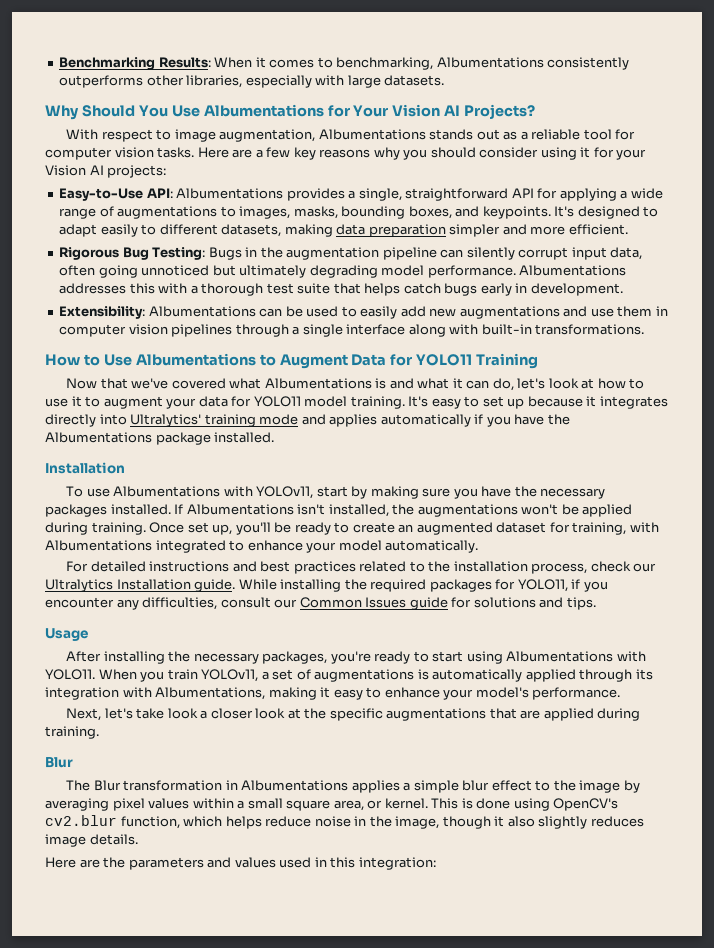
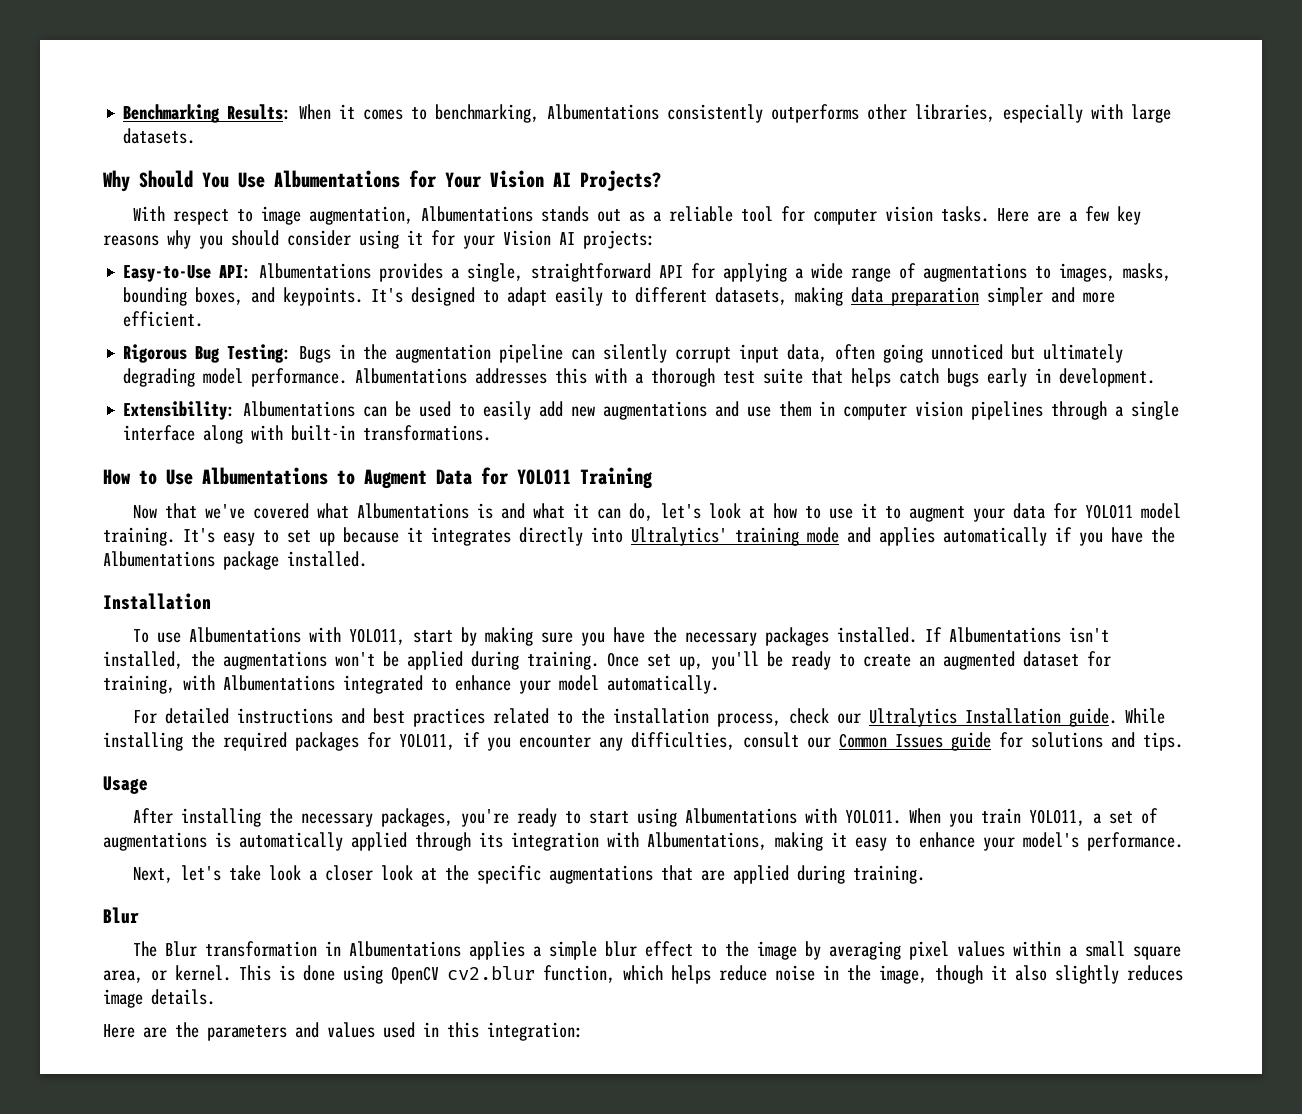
- To use Albumentations with YOLOv11, start by making sure you have the necessary packages installed.
+ To use Albumentations with YOLO11, start by making sure you have the necessary packages installed.
- When you train YOLOv11, a set of augmentations is automatically applied through its integration with Albumentations, making it easy to enhance your model's performance.
+ When you train YOLO11, a set of augmentations is automatically applied through its integration with Albumentations, making it easy to enhance your model's performance.
- This is done using OpenCV's cv2.blur function, which helps reduce noise in the image, though it also slightly reduces image details.
+ This is done using OpenCV cv2.blur function, which helps reduce noise in the image, though it also slightly reduces image details.

